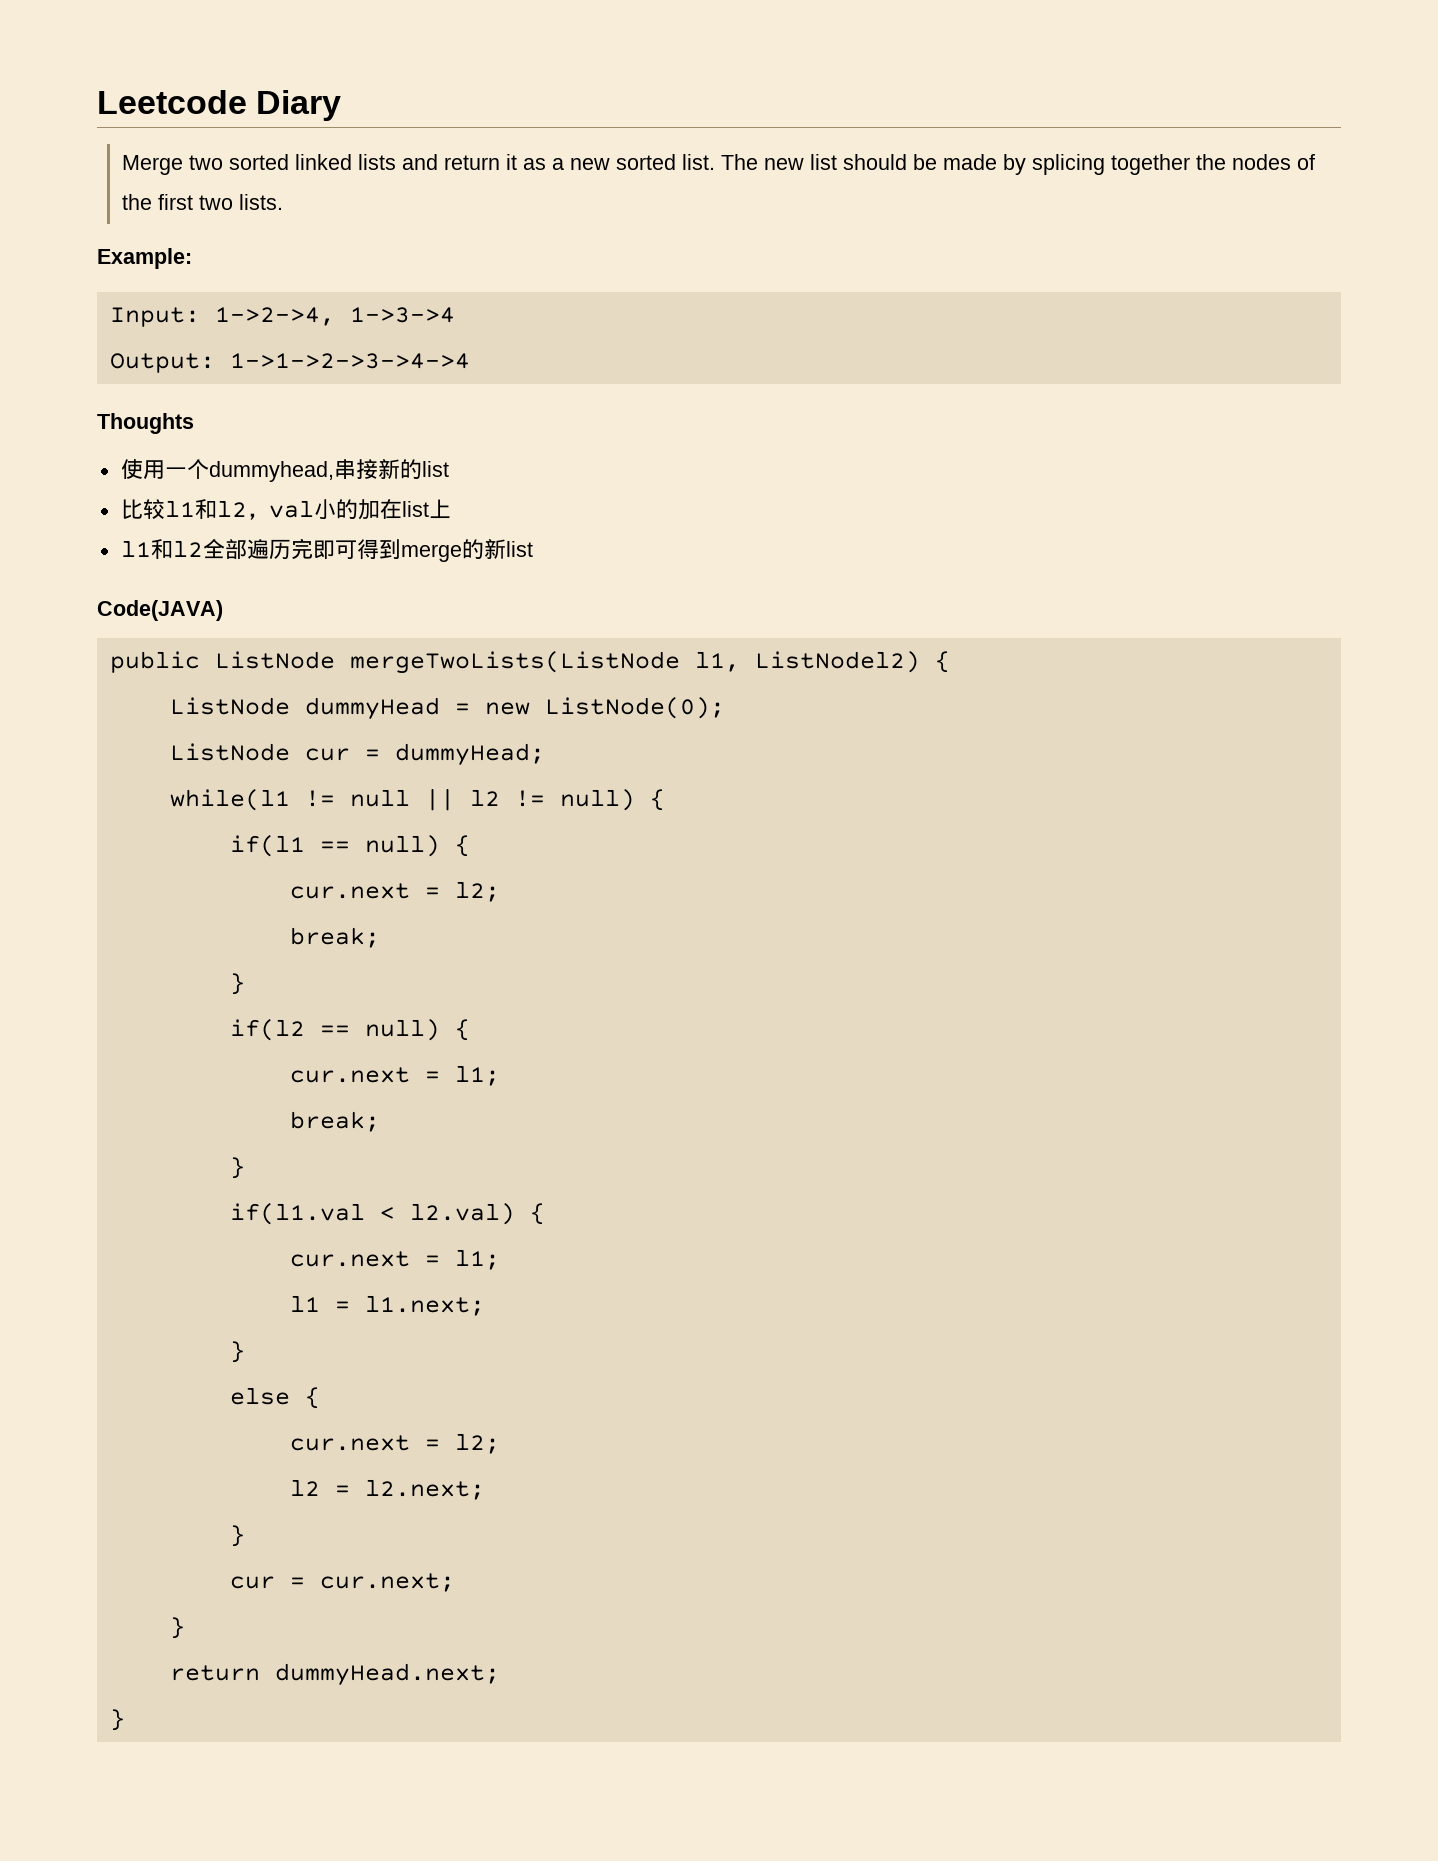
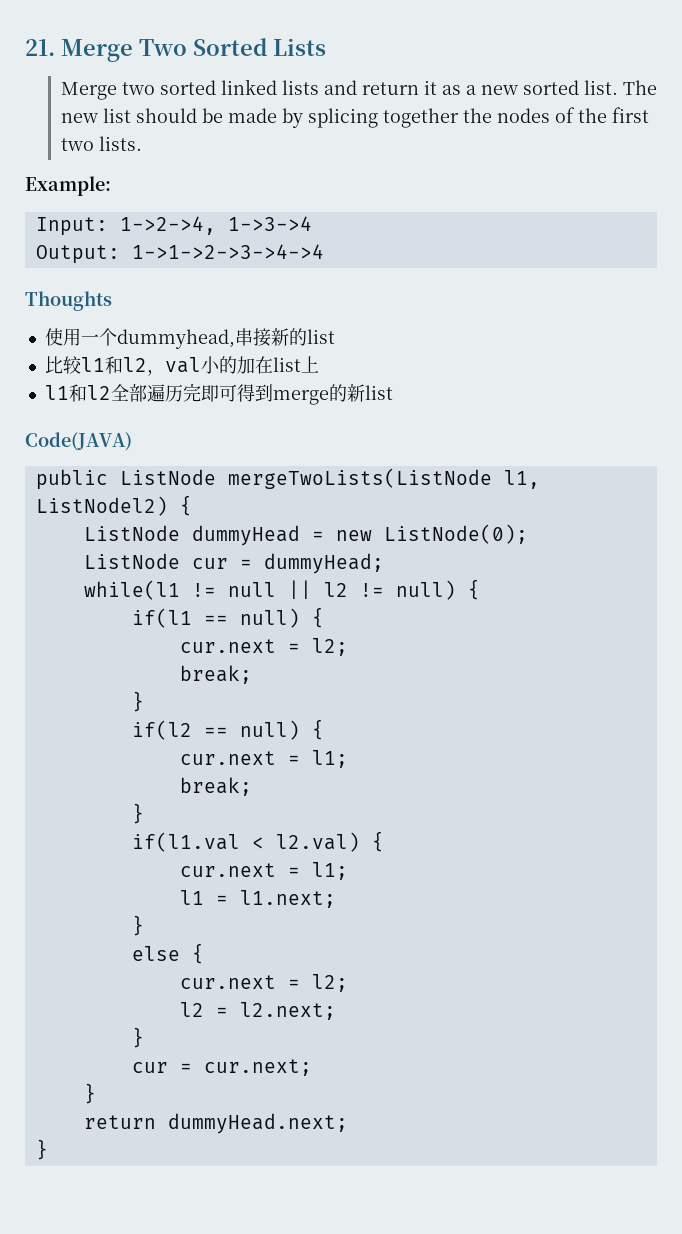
- Leetcode Diary
+ 21. Merge Two Sorted Lists

